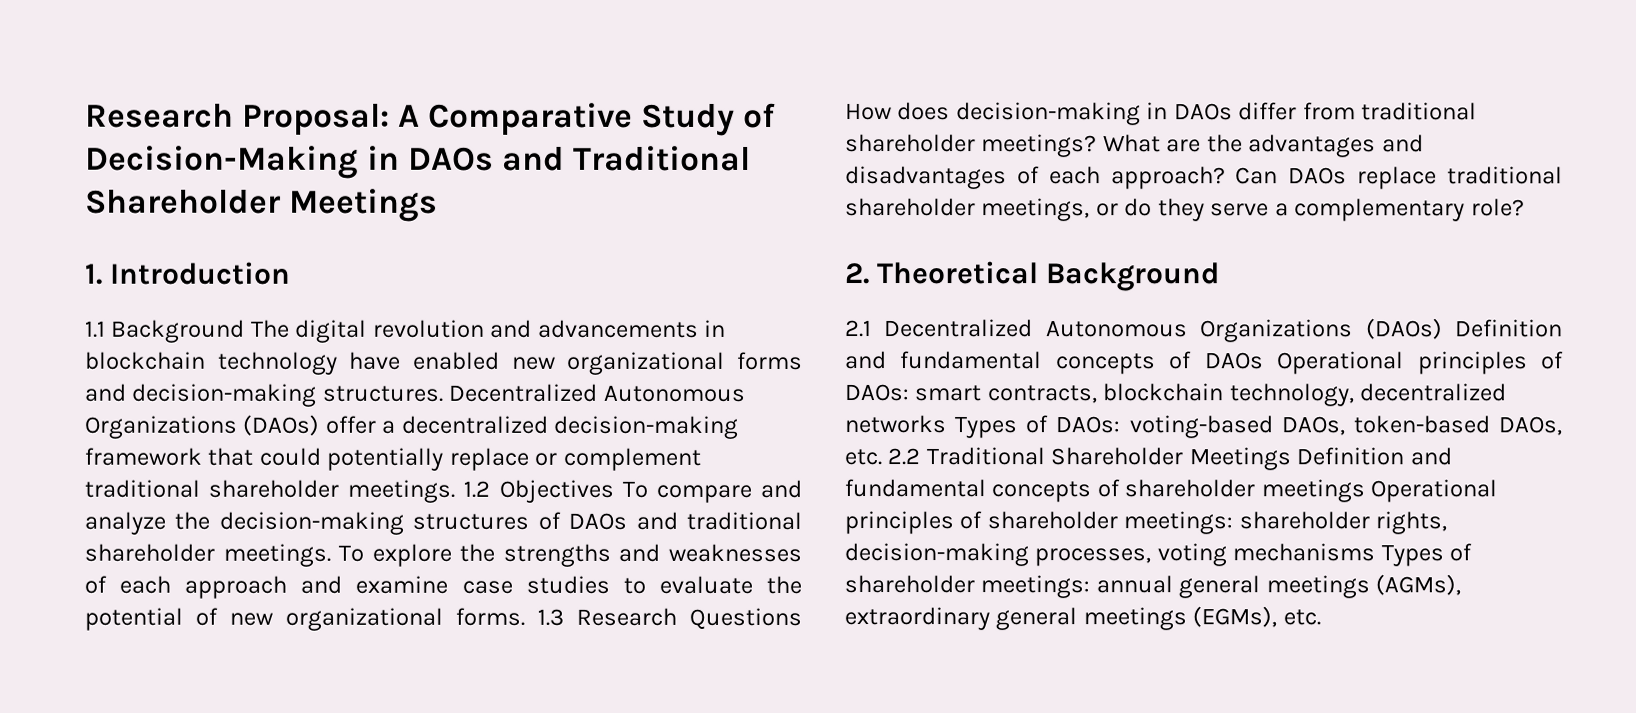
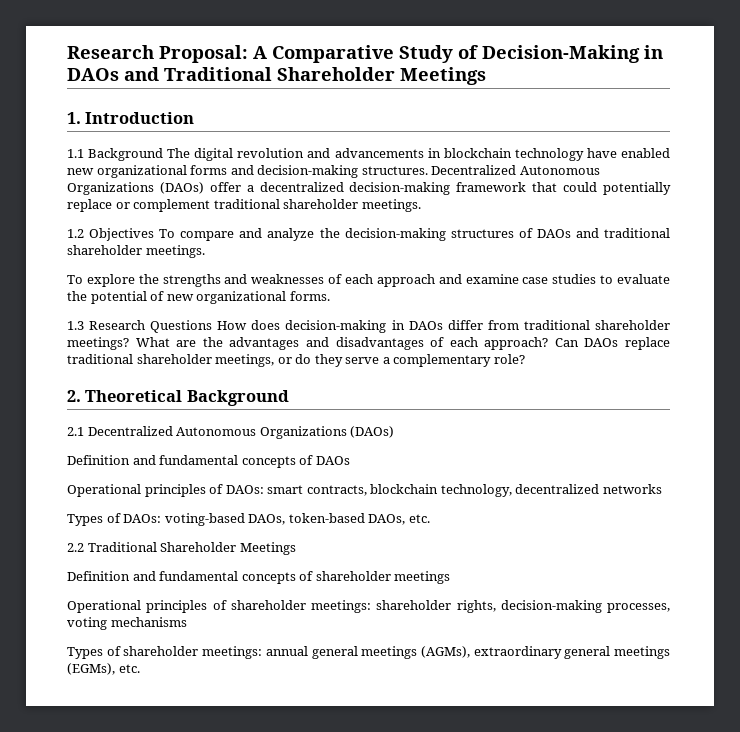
- Decentralized Autonomous Organizations (DAOs) offer a decentralized decision-making framework that could potentially replace or complement traditional shareholder meetings. 1.2 Objectives To compare and analyze the decision-making structures of DAOs and traditional shareholder meetings. To explore the strengths and weaknesses of each approach and examine case studies to evaluate the potential of new organizational forms. 1.3 Research Questions How does decision-making in DAOs differ from traditional shareholder meetings?
+ Decentralized Autonomous Organizations (DAOs) offer a decentralized decision-making framework that could potentially replace or complement traditional shareholder meetings.
+ 1.2 Objectives To compare and analyze the decision-making structures of DAOs and traditional shareholder meetings.
+ To explore the strengths and weaknesses of each approach and examine case studies to evaluate the potential of new organizational forms.
+ 1.3 Research Questions How does decision-making in DAOs differ from traditional shareholder meetings?
- 2.1 Decentralized Autonomous Organizations (DAOs) Definition and fundamental concepts of DAOs Operational principles of DAOs:
+ 2.1 Decentralized Autonomous Organizations (DAOs)
+ Definition and fundamental concepts of DAOs
+ Operational principles of DAOs:
- smart contracts, blockchain technology, decentralized networks Types of DAOs:
+ smart contracts, blockchain technology, decentralized networks
+ Types of DAOs:
- voting-based DAOs, token-based DAOs, etc. 2.2 Traditional Shareholder Meetings Definition and fundamental concepts of shareholder meetings Operational principles of shareholder meetings:
+ voting-based DAOs, token-based DAOs, etc.
+ 2.2 Traditional Shareholder Meetings
+ Definition and fundamental concepts of shareholder meetings
+ Operational principles of shareholder meetings:
- shareholder rights, decision-making processes, voting mechanisms Types of shareholder meetings:
+ shareholder rights, decision-making processes, voting mechanisms
+ Types of shareholder meetings:

